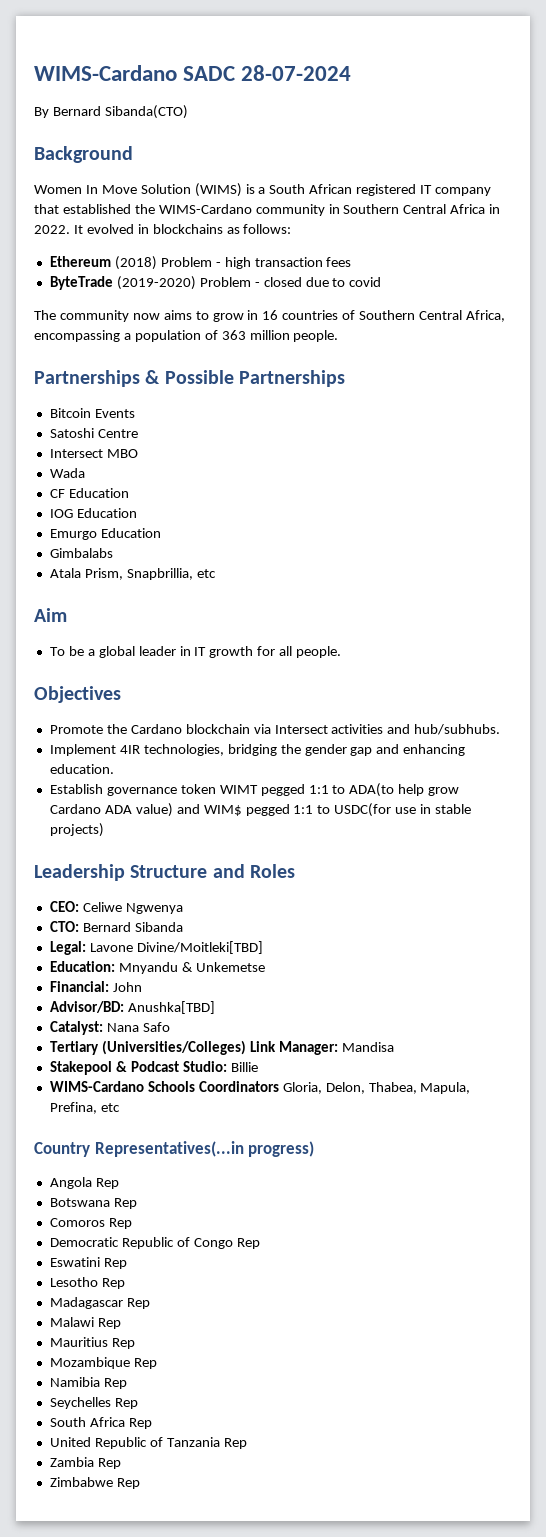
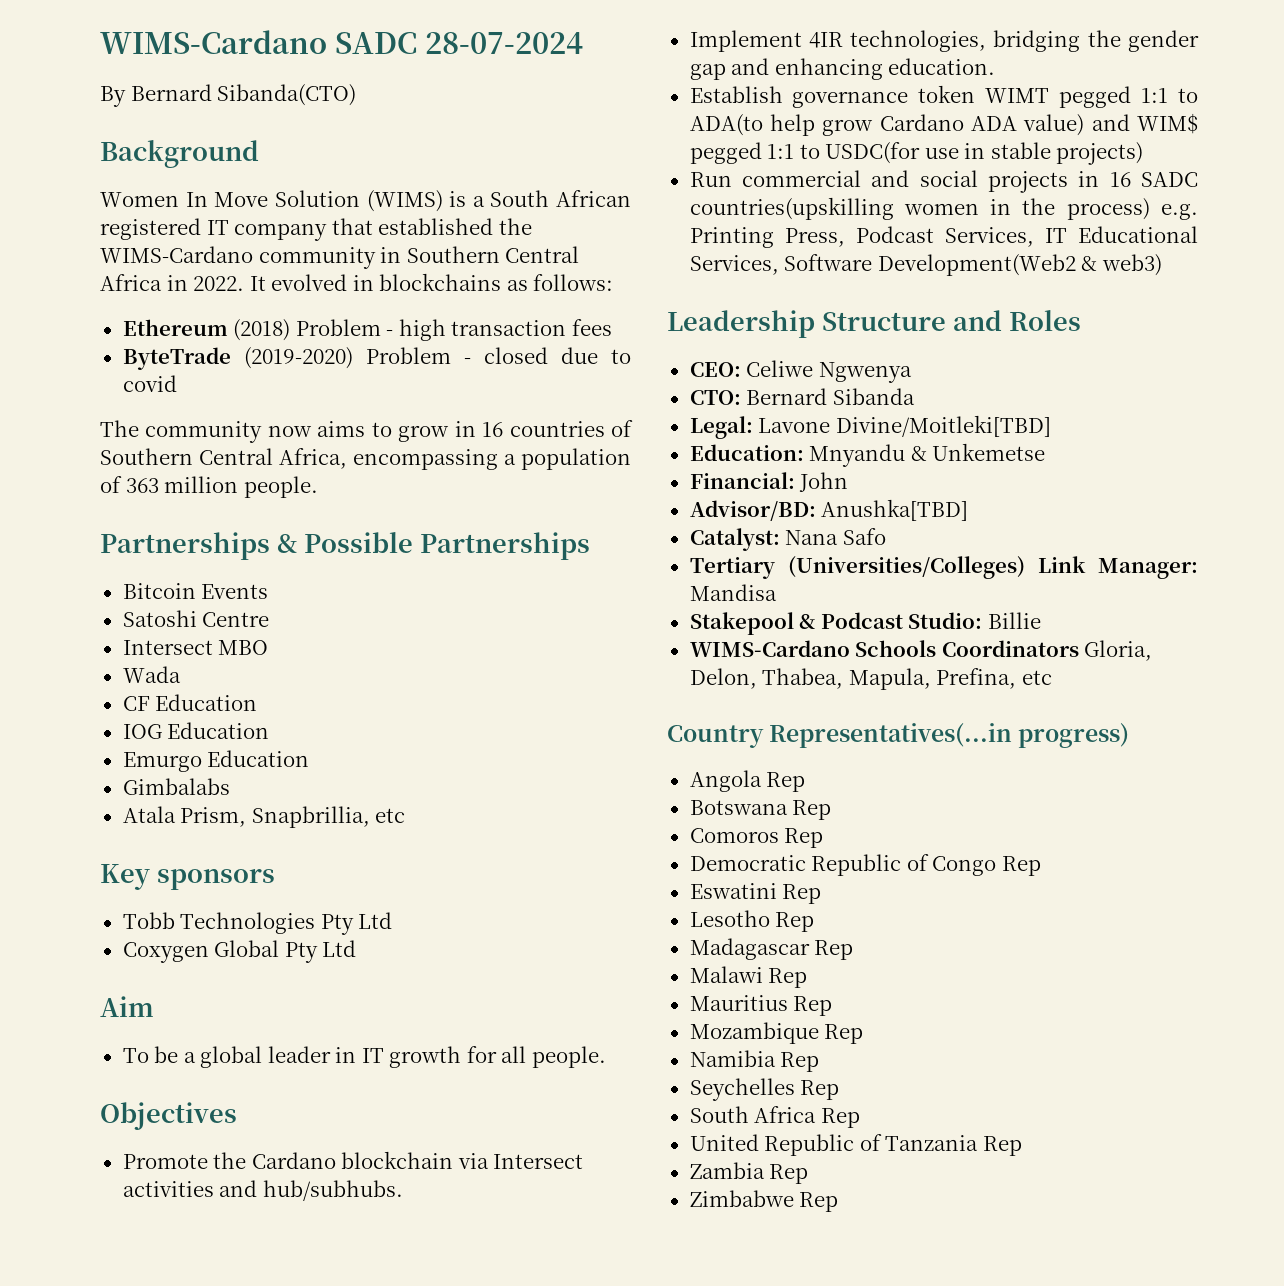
+ Key sponsors
+ Tobb Technologies Pty Ltd
+ Coxygen Global Pty Ltd
+ Run commercial and social projects in 16 SADC countries(upskilling women in the process) e.g. Printing Press, Podcast Services, IT Educational Services, Software Development(Web2 & web3)

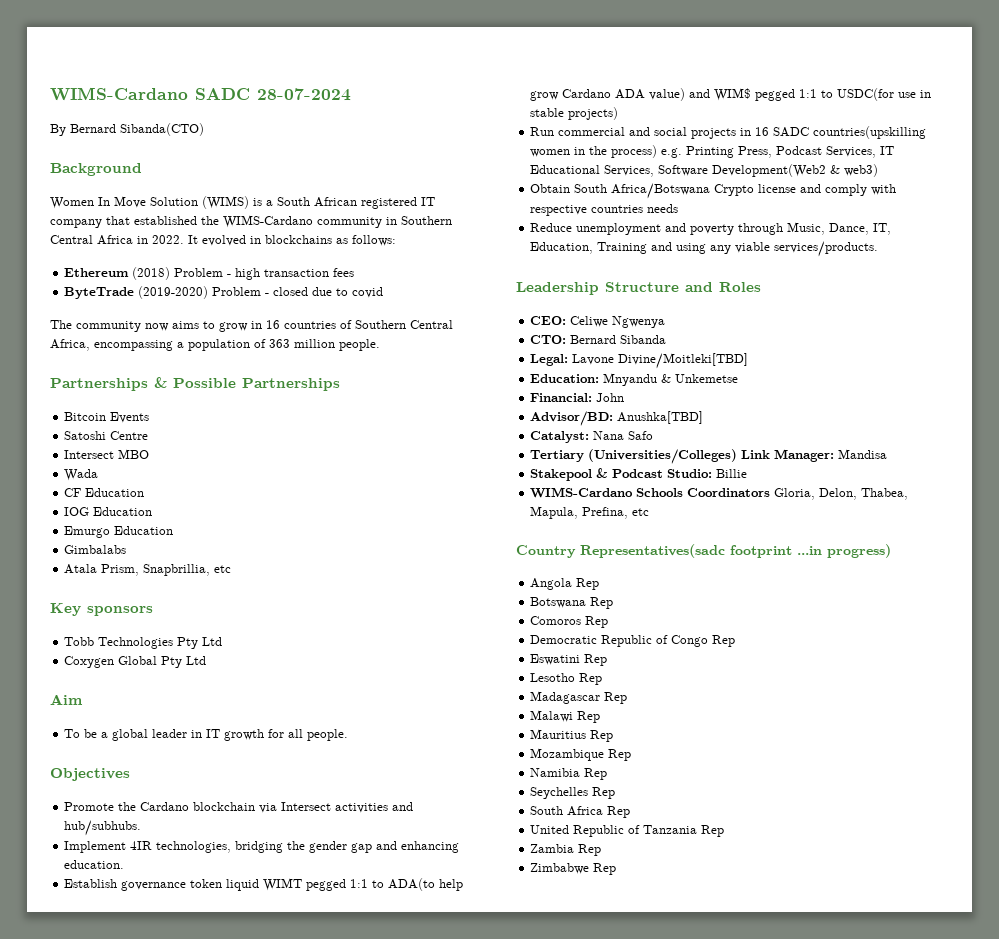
- Establish governance token WIMT pegged 1:1 to ADA(to help grow Cardano ADA value) and WIM$ pegged 1:1 to USDC(for use in stable projects)
+ Establish governance token liquid WIMT pegged 1:1 to ADA(to help grow Cardano ADA value) and WIM$ pegged 1:1 to USDC(for use in stable projects)
+ Obtain South Africa/Botswana Crypto license and comply with respective countries needs
+ Reduce unemployment and poverty through Music, Dance, IT, Education, Training and using any viable services/products.
- Country Representatives(...in progress)
+ Country Representatives(sadc footprint ...in progress)

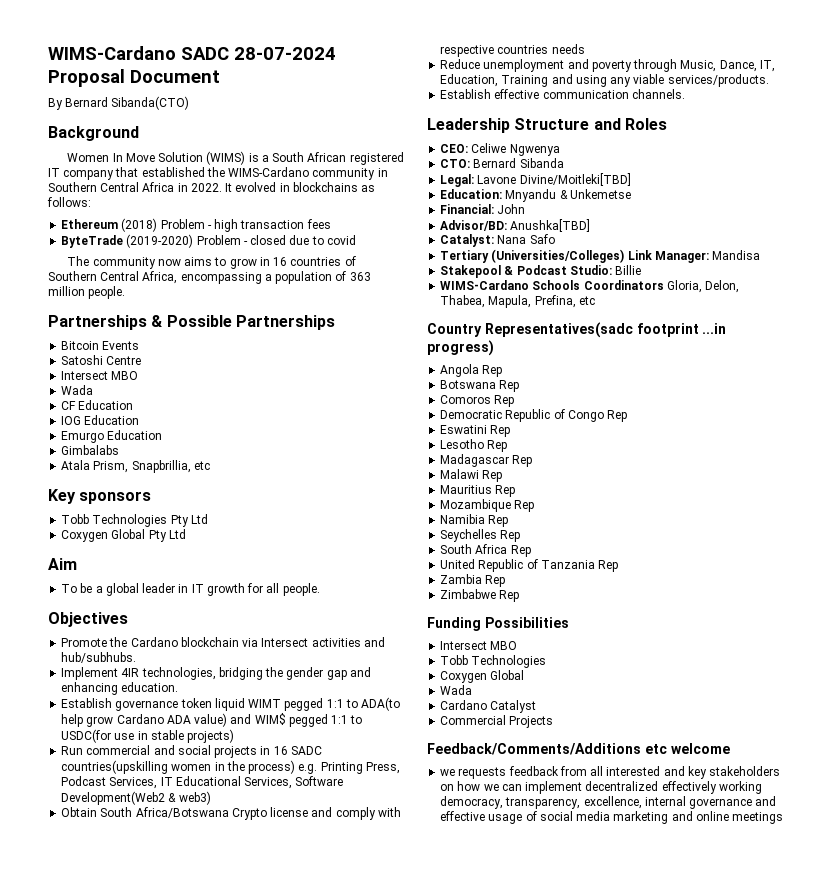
- WIMS-Cardano SADC 28-07-2024
+ WIMS-Cardano SADC 28-07-2024 Proposal Document
+ Establish effective communication channels.
+ Funding Possibilities
+ Intersect MBO
+ Tobb Technologies
+ Coxygen Global
+ Wada
+ Cardano Catalyst
+ Commercial Projects
+ Feedback/Comments/Additions etc welcome
+ we requests feedback from all interested and key stakeholders on how we can implement decentralized effectively working democracy, transparency, excellence, internal governance and effective usage of social media marketing and online meetings

